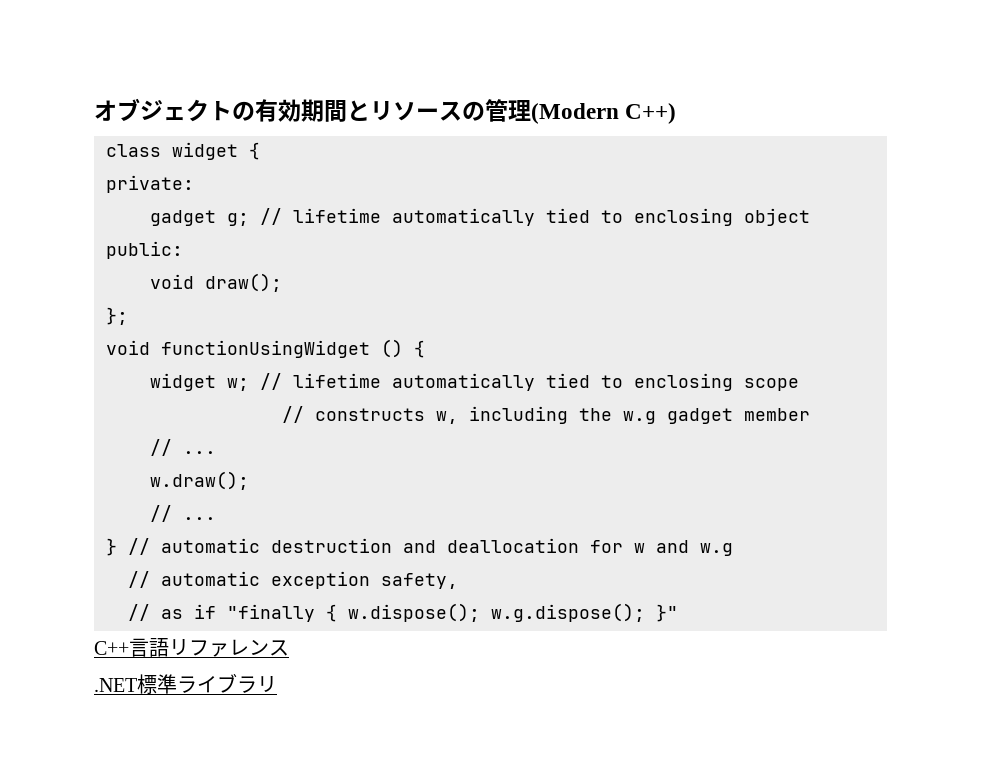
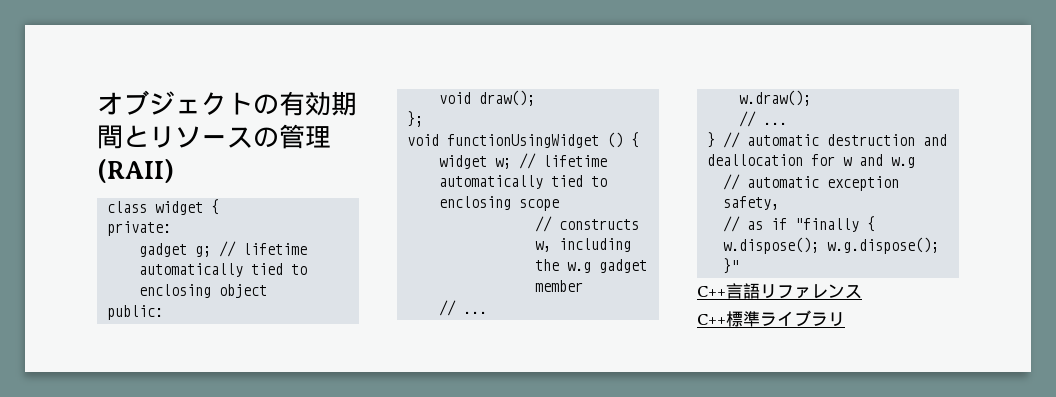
- オブジェクトの有効期間とリソースの管理(Modern C++)
+ オブジェクトの有効期間とリソースの管理(RAII)
- .NET標準ライブラリ
+ C++標準ライブラリ

